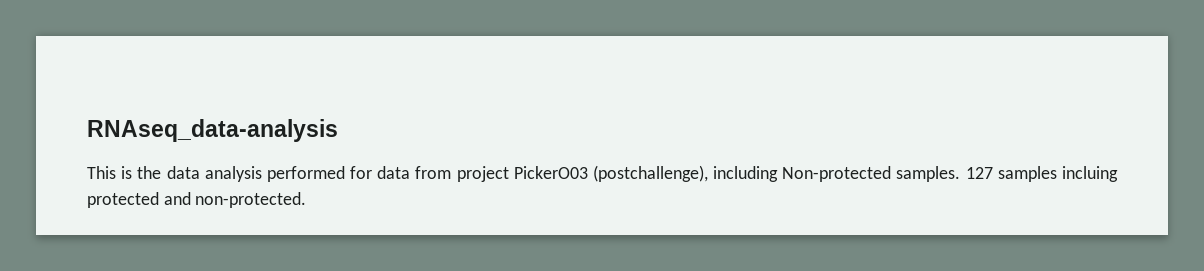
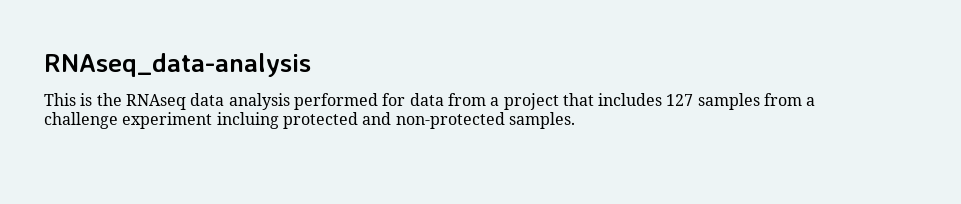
- This is the data analysis performed for data from project PickerO03 (postchallenge), including Non-protected samples. 127 samples incluing protected and non-protected.
+ This is the RNAseq data analysis performed for data from a project that includes 127 samples from a challenge experiment incluing protected and non-protected samples.

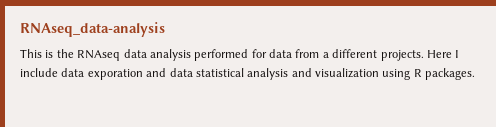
- This is the RNAseq data analysis performed for data from a project that includes 127 samples from a challenge experiment incluing protected and non-protected samples.
+ This is the RNAseq data analysis performed for data from a different projects. Here I include data exporation and data statistical analysis and visualization using R packages.

